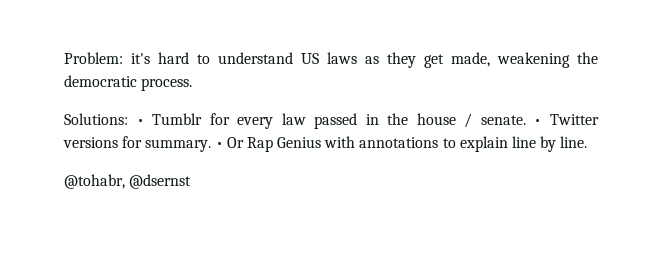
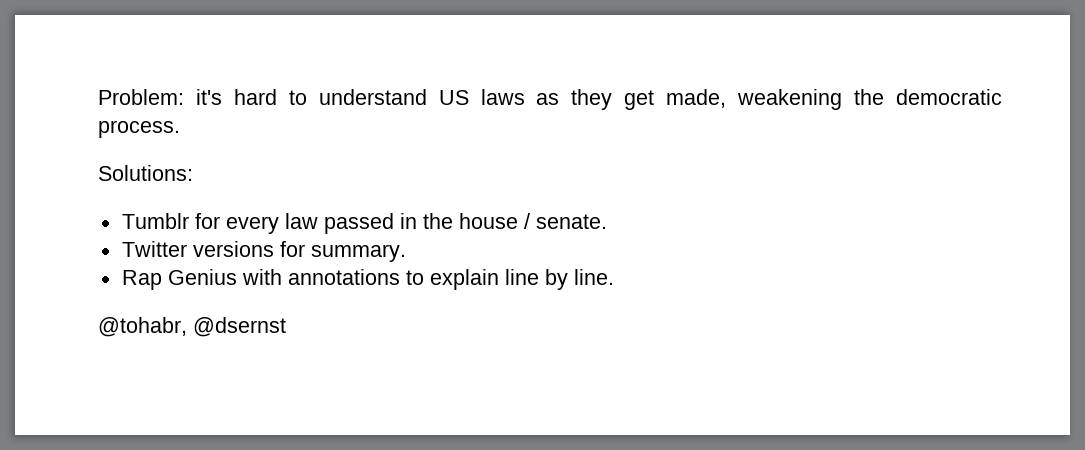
- Solutions: • Tumblr for every law passed in the house / senate. • Twitter versions for summary. • Or Rap Genius with annotations to explain line by line.
+ Solutions:
+ Tumblr for every law passed in the house / senate.
+ Twitter versions for summary.
+ Rap Genius with annotations to explain line by line.

